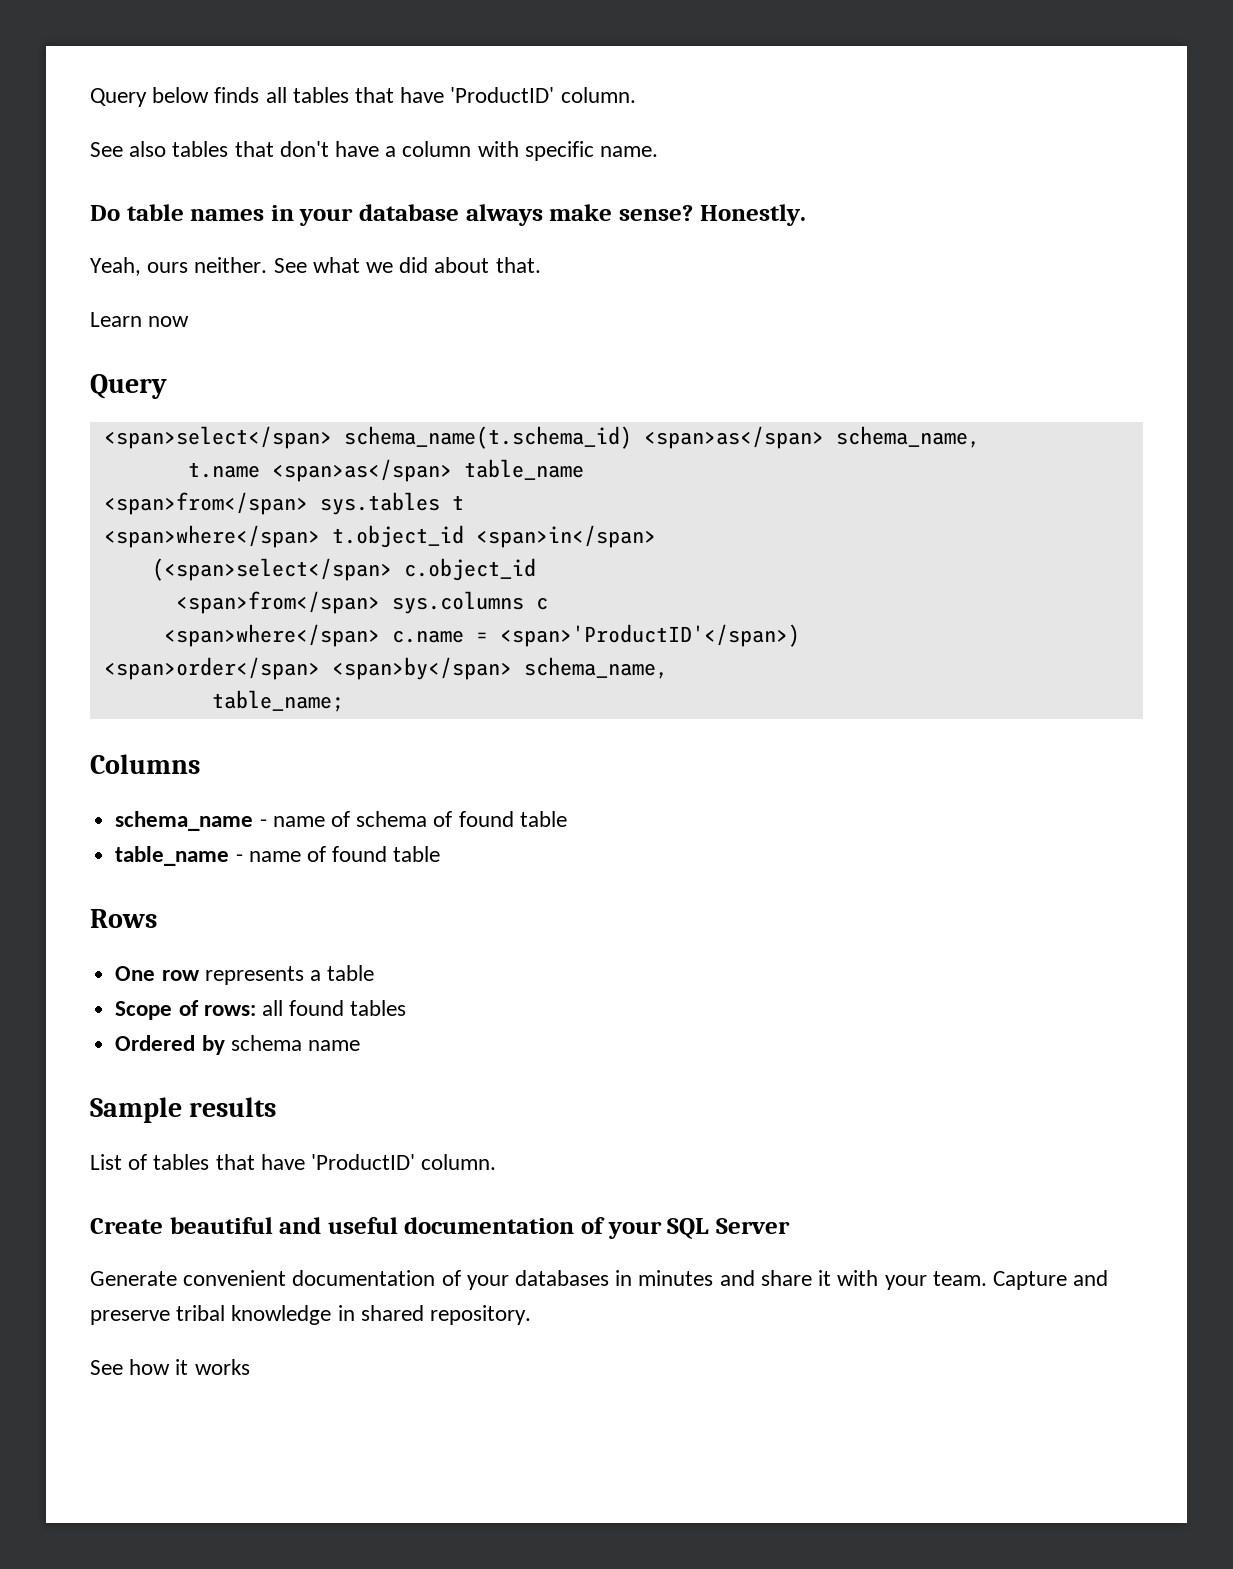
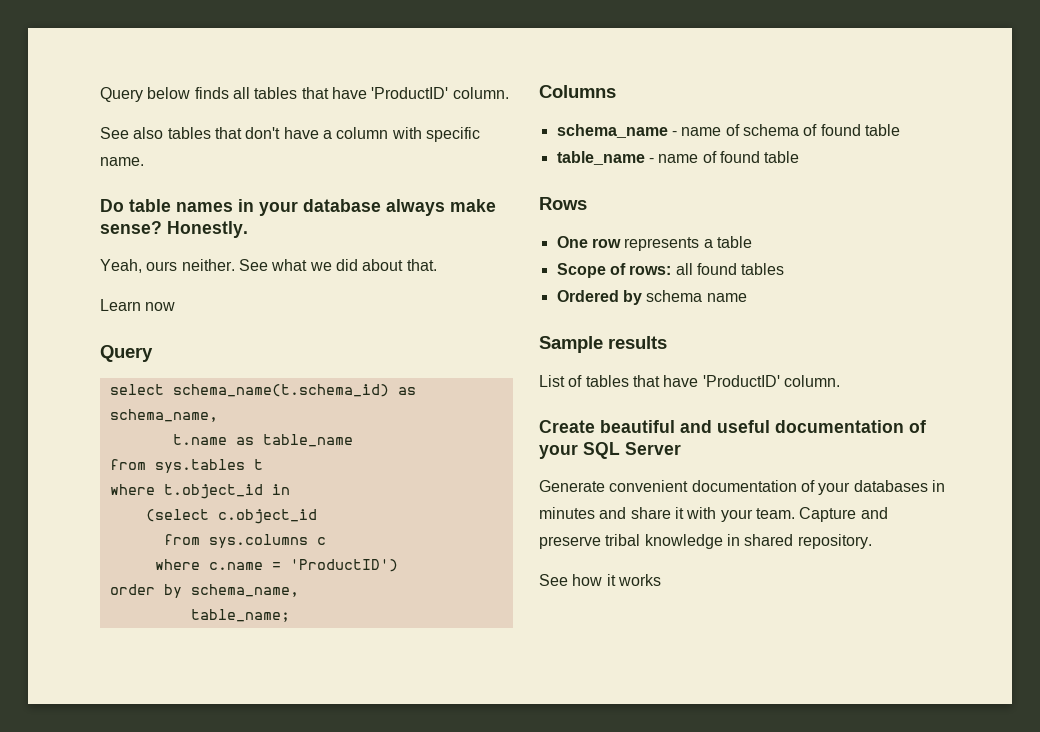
- <span>select</span> schema_name(t.schema_id) <span>as</span> schema_name,
+ select schema_name(t.schema_id) as schema_name,
- t.name <span>as</span> table_name
+ t.name as table_name
- <span>from</span> sys.tables t
+ from sys.tables t
- <span>where</span> t.object_id <span>in</span>
- (<span>select</span> c.object_id
+ where t.object_id in
+ (select c.object_id
- <span>from</span> sys.columns c
+ from sys.columns c
- <span>where</span> c.name = <span>'ProductID'</span>)
- <span>order</span> <span>by</span> schema_name,
+ where c.name = 'ProductID')
+ order by schema_name,

